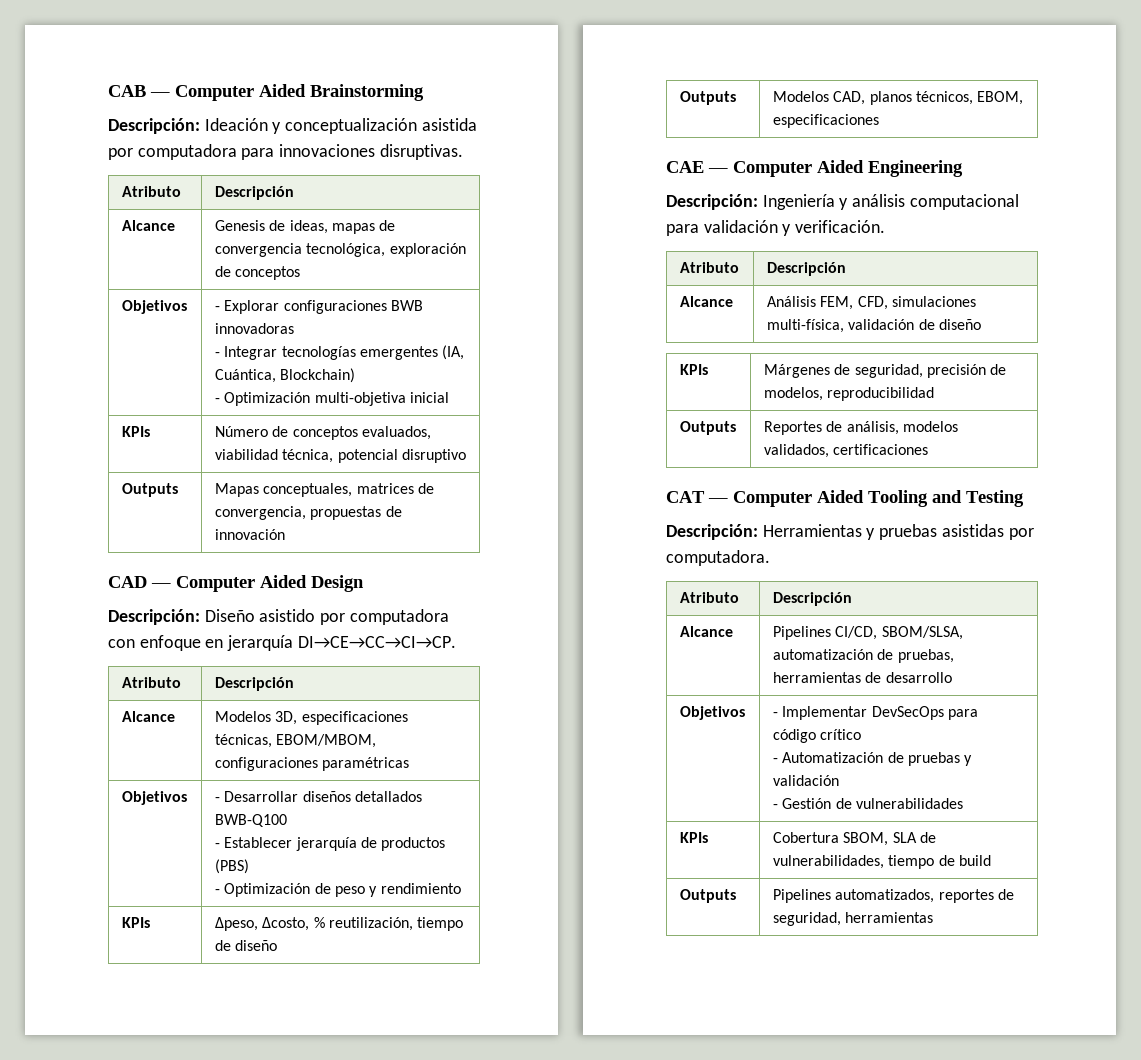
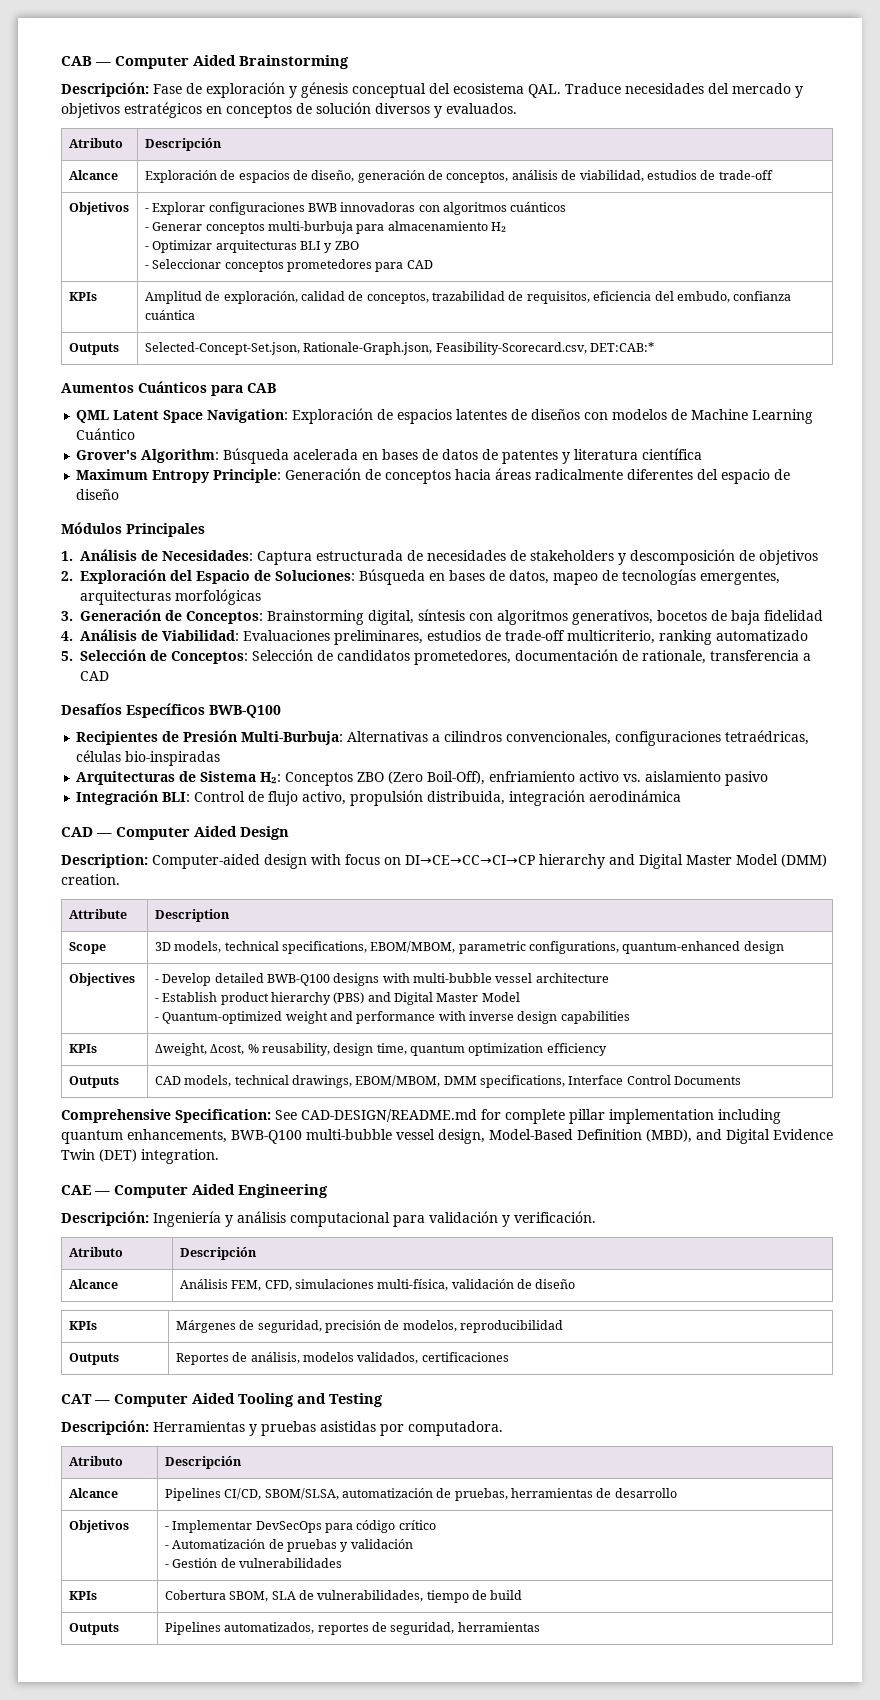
- Descripción: Ideación y conceptualización asistida por computadora para innovaciones disruptivas.
+ Descripción: Fase de exploración y génesis conceptual del ecosistema QAL. Traduce necesidades del mercado y objetivos estratégicos en conceptos de solución diversos y evaluados.
  Atributo | Descripción
- Alcance | Genesis de ideas, mapas de convergencia tecnológica, exploración de conceptos
+ Alcance | Exploración de espacios de diseño, generación de conceptos, análisis de viabilidad, estudios de trade-off
- Objetivos | - Explorar configuraciones BWB innovadoras
- - Integrar tecnologías emergentes (IA, Cuántica, Blockchain)
- - Optimización multi-objetiva inicial
- KPIs | Número de conceptos evaluados, viabilidad técnica, potencial disruptivo
- Outputs | Mapas conceptuales, matrices de convergencia, propuestas de innovación
+ Objetivos | - Explorar configuraciones BWB innovadoras con algoritmos cuánticos
+ - Generar conceptos multi-burbuja para almacenamiento H₂
+ - Optimizar arquitecturas BLI y ZBO
+ - Seleccionar conceptos prometedores para CAD
+ KPIs | Amplitud de exploración, calidad de conceptos, trazabilidad de requisitos, eficiencia del embudo, confianza cuántica
+ Outputs | Selected-Concept-Set.json, Rationale-Graph.json, Feasibility-Scorecard.csv, DET:CAB:*
+ Aumentos Cuánticos para CAB
+ QML Latent Space Navigation: Exploración de espacios latentes de diseños con modelos de Machine Learning Cuántico
+ Grover's Algorithm: Búsqueda acelerada en bases de datos de patentes y literatura científica
+ Maximum Entropy Principle: Generación de conceptos hacia áreas radicalmente diferentes del espacio de diseño
+ Módulos Principales
+ 1. Análisis de Necesidades: Captura estructurada de necesidades de stakeholders y descomposición de objetivos
+ 2. Exploración del Espacio de Soluciones: Búsqueda en bases de datos, mapeo de tecnologías emergentes, arquitecturas morfológicas
+ 3. Generación de Conceptos: Brainstorming digital, síntesis con algoritmos generativos, bocetos de baja fidelidad
+ 4. Análisis de Viabilidad: Evaluaciones preliminares, estudios de trade-off multicriterio, ranking automatizado
+ 5. Selección de Conceptos: Selección de candidatos prometedores, documentación de rationale, transferencia a CAD
+ Desafíos Específicos BWB-Q100
+ Recipientes de Presión Multi-Burbuja: Alternativas a cilindros convencionales, configuraciones tetraédricas, células bio-inspiradas
+ Arquitecturas de Sistema H₂: Conceptos ZBO (Zero Boil-Off), enfriamiento activo vs. aislamiento pasivo
+ Integración BLI: Control de flujo activo, propulsión distribuida, integración aerodinámica
- Descripción: Diseño asistido por computadora con enfoque en jerarquía DI→CE→CC→CI→CP.
- Atributo | Descripción
- Alcance | Modelos 3D, especificaciones técnicas, EBOM/MBOM, configuraciones paramétricas
- Objetivos | - Desarrollar diseños detallados BWB-Q100
- - Establecer jerarquía de productos (PBS)
- - Optimización de peso y rendimiento
- KPIs | Δpeso, Δcosto, % reutilización, tiempo de diseño
- Outputs | Modelos CAD, planos técnicos, EBOM, especificaciones
+ Description: Computer-aided design with focus on DI→CE→CC→CI→CP hierarchy and Digital Master Model (DMM) creation.
+ Attribute | Description
+ Scope | 3D models, technical specifications, EBOM/MBOM, parametric configurations, quantum-enhanced design
+ Objectives | - Develop detailed BWB-Q100 designs with multi-bubble vessel architecture
+ - Establish product hierarchy (PBS) and Digital Master Model
+ - Quantum-optimized weight and performance with inverse design capabilities
+ KPIs | Δweight, Δcost, % reusability, design time, quantum optimization efficiency
+ Outputs | CAD models, technical drawings, EBOM/MBOM, DMM specifications, Interface Control Documents
+ Comprehensive Specification: See CAD-DESIGN/README.md for complete pillar implementation including quantum enhancements, BWB-Q100 multi-bubble vessel design, Model-Based Definition (MBD), and Digital Evidence Twin (DET) integration.

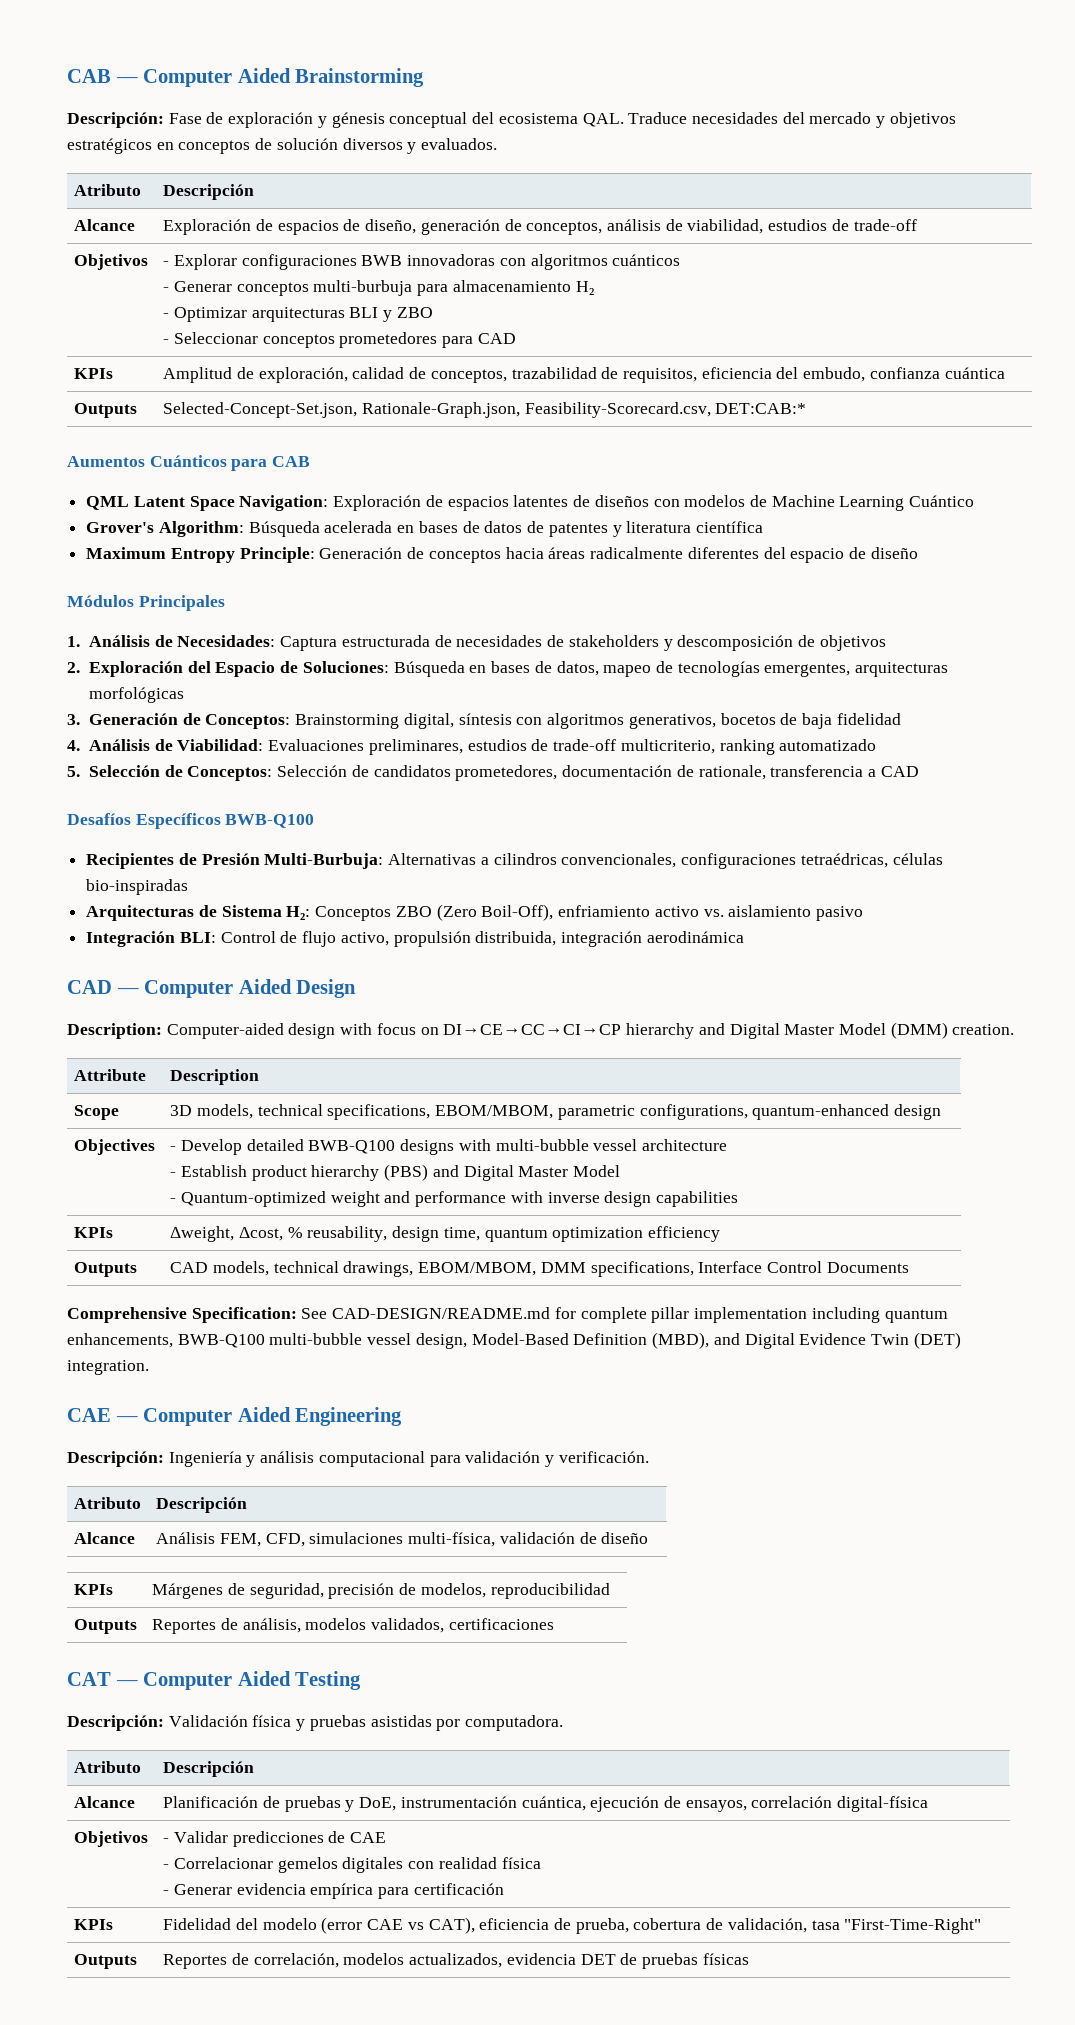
- CAT — Computer Aided Tooling and Testing
+ CAT — Computer Aided Testing
- Descripción: Herramientas y pruebas asistidas por computadora.
+ Descripción: Validación física y pruebas asistidas por computadora.
- Alcance | Pipelines CI/CD, SBOM/SLSA, automatización de pruebas, herramientas de desarrollo
- Objetivos | - Implementar DevSecOps para código crítico
- - Automatización de pruebas y validación
- - Gestión de vulnerabilidades
- KPIs | Cobertura SBOM, SLA de vulnerabilidades, tiempo de build
- Outputs | Pipelines automatizados, reportes de seguridad, herramientas
+ Alcance | Planificación de pruebas y DoE, instrumentación cuántica, ejecución de ensayos, correlación digital-física
+ Objetivos | - Validar predicciones de CAE
+ - Correlacionar gemelos digitales con realidad física
+ - Generar evidencia empírica para certificación
+ KPIs | Fidelidad del modelo (error CAE vs CAT), eficiencia de prueba, cobertura de validación, tasa "First-Time-Right"
+ Outputs | Reportes de correlación, modelos actualizados, evidencia DET de pruebas físicas

